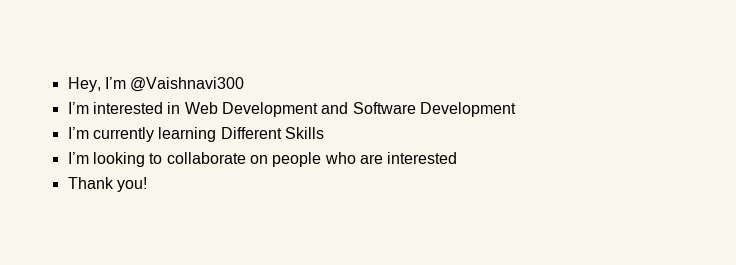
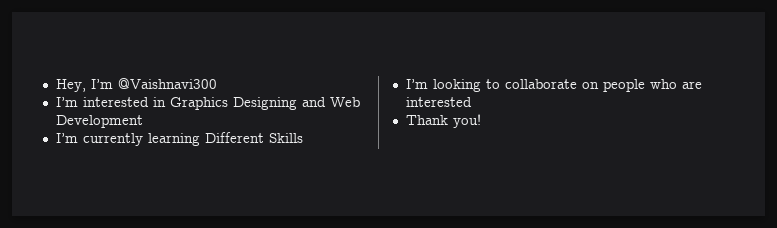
- I’m interested in Web Development and Software Development
+ I’m interested in Graphics Designing and Web Development

